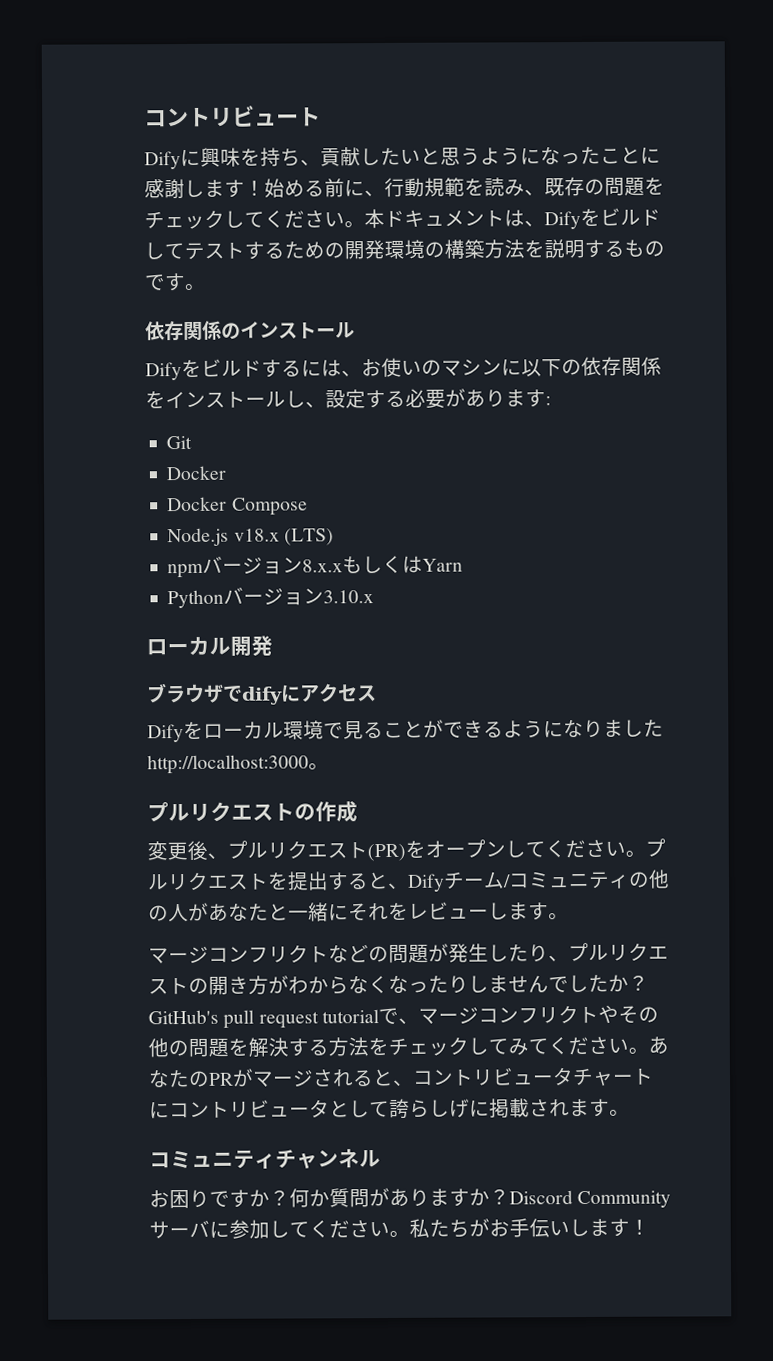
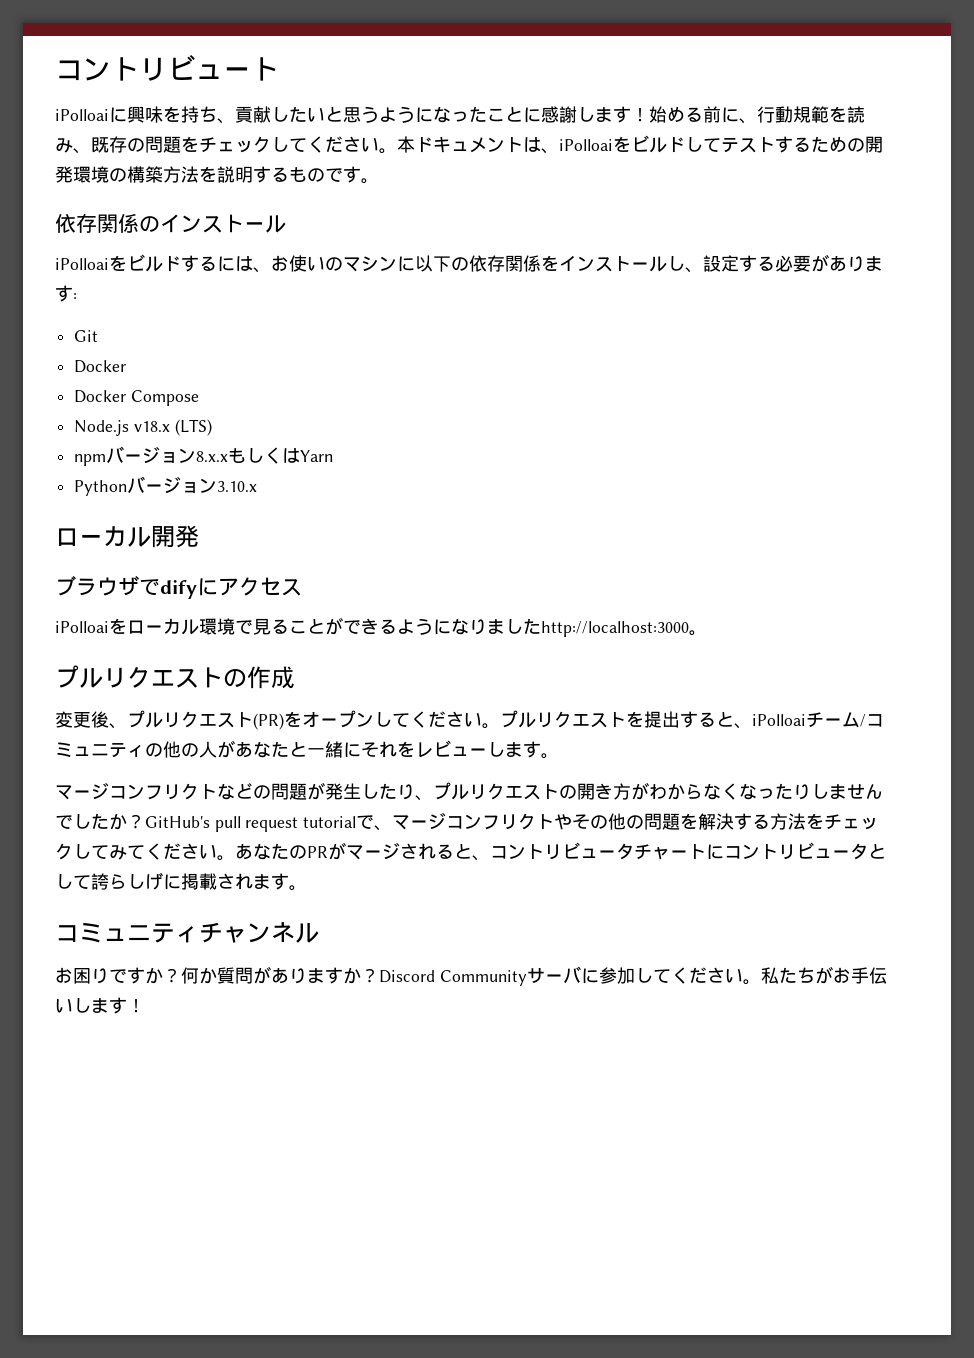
- Difyに興味を持ち、貢献したいと思うようになったことに感謝します！
+ iPolloaiに興味を持ち、貢献したいと思うようになったことに感謝します！
- 本ドキュメントは、Difyをビルドしてテストするための開発環境の構築方法を説明するものです。
+ 本ドキュメントは、iPolloaiをビルドしてテストするための開発環境の構築方法を説明するものです。
- Difyをビルドするには、お使いのマシンに以下の依存関係をインストールし、設定する必要があります:
+ iPolloaiをビルドするには、お使いのマシンに以下の依存関係をインストールし、設定する必要があります:
- Difyをローカル環境で見ることができるようになりましたhttp://localhost:3000。
+ iPolloaiをローカル環境で見ることができるようになりましたhttp://localhost:3000。
- プルリクエストを提出すると、Difyチーム/コミュニティの他の人があなたと一緒にそれをレビューします。
+ プルリクエストを提出すると、iPolloaiチーム/コミュニティの他の人があなたと一緒にそれをレビューします。

